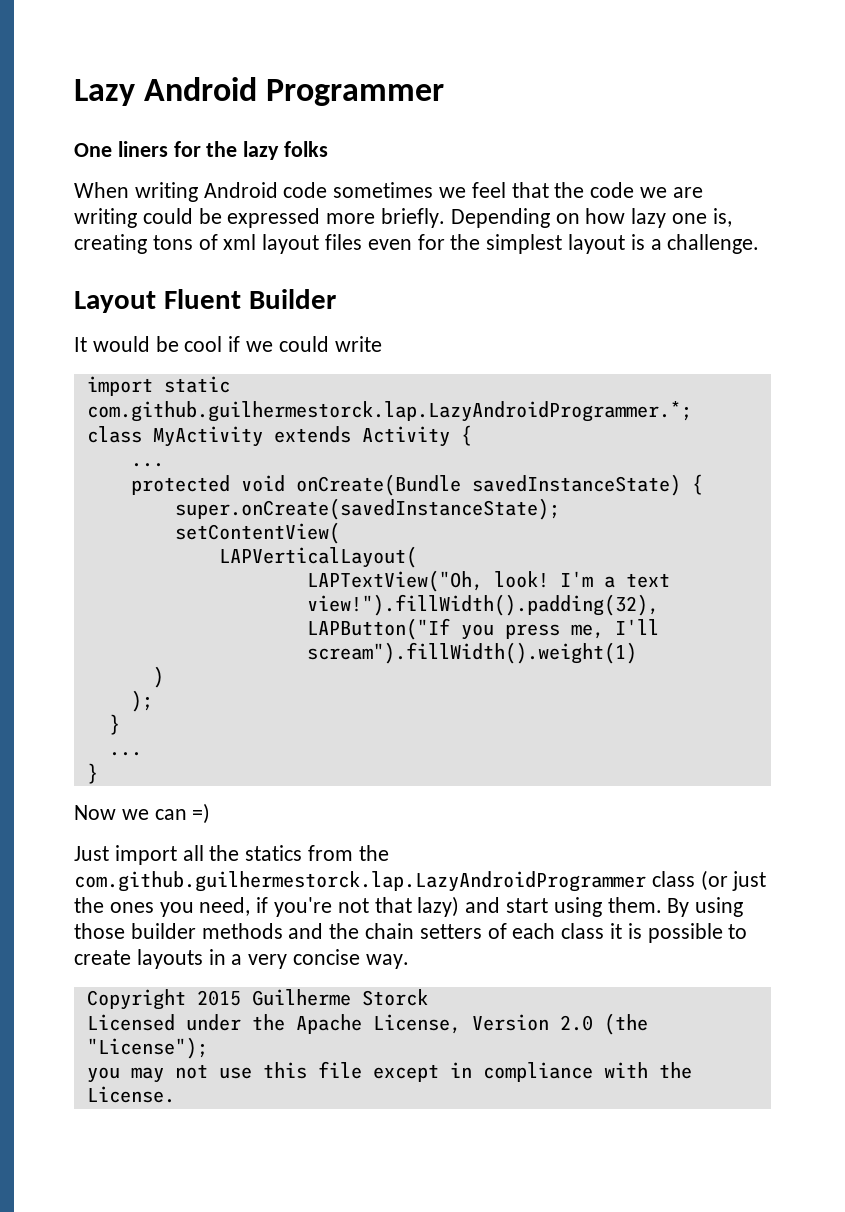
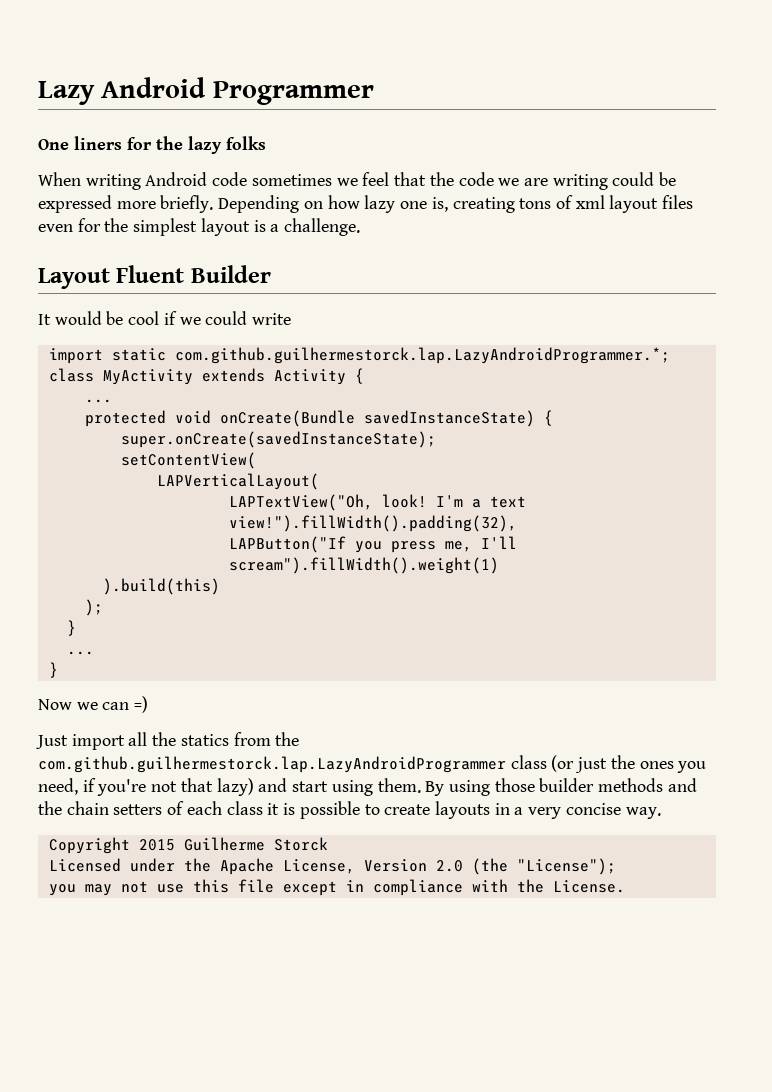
- )
+ ).build(this)

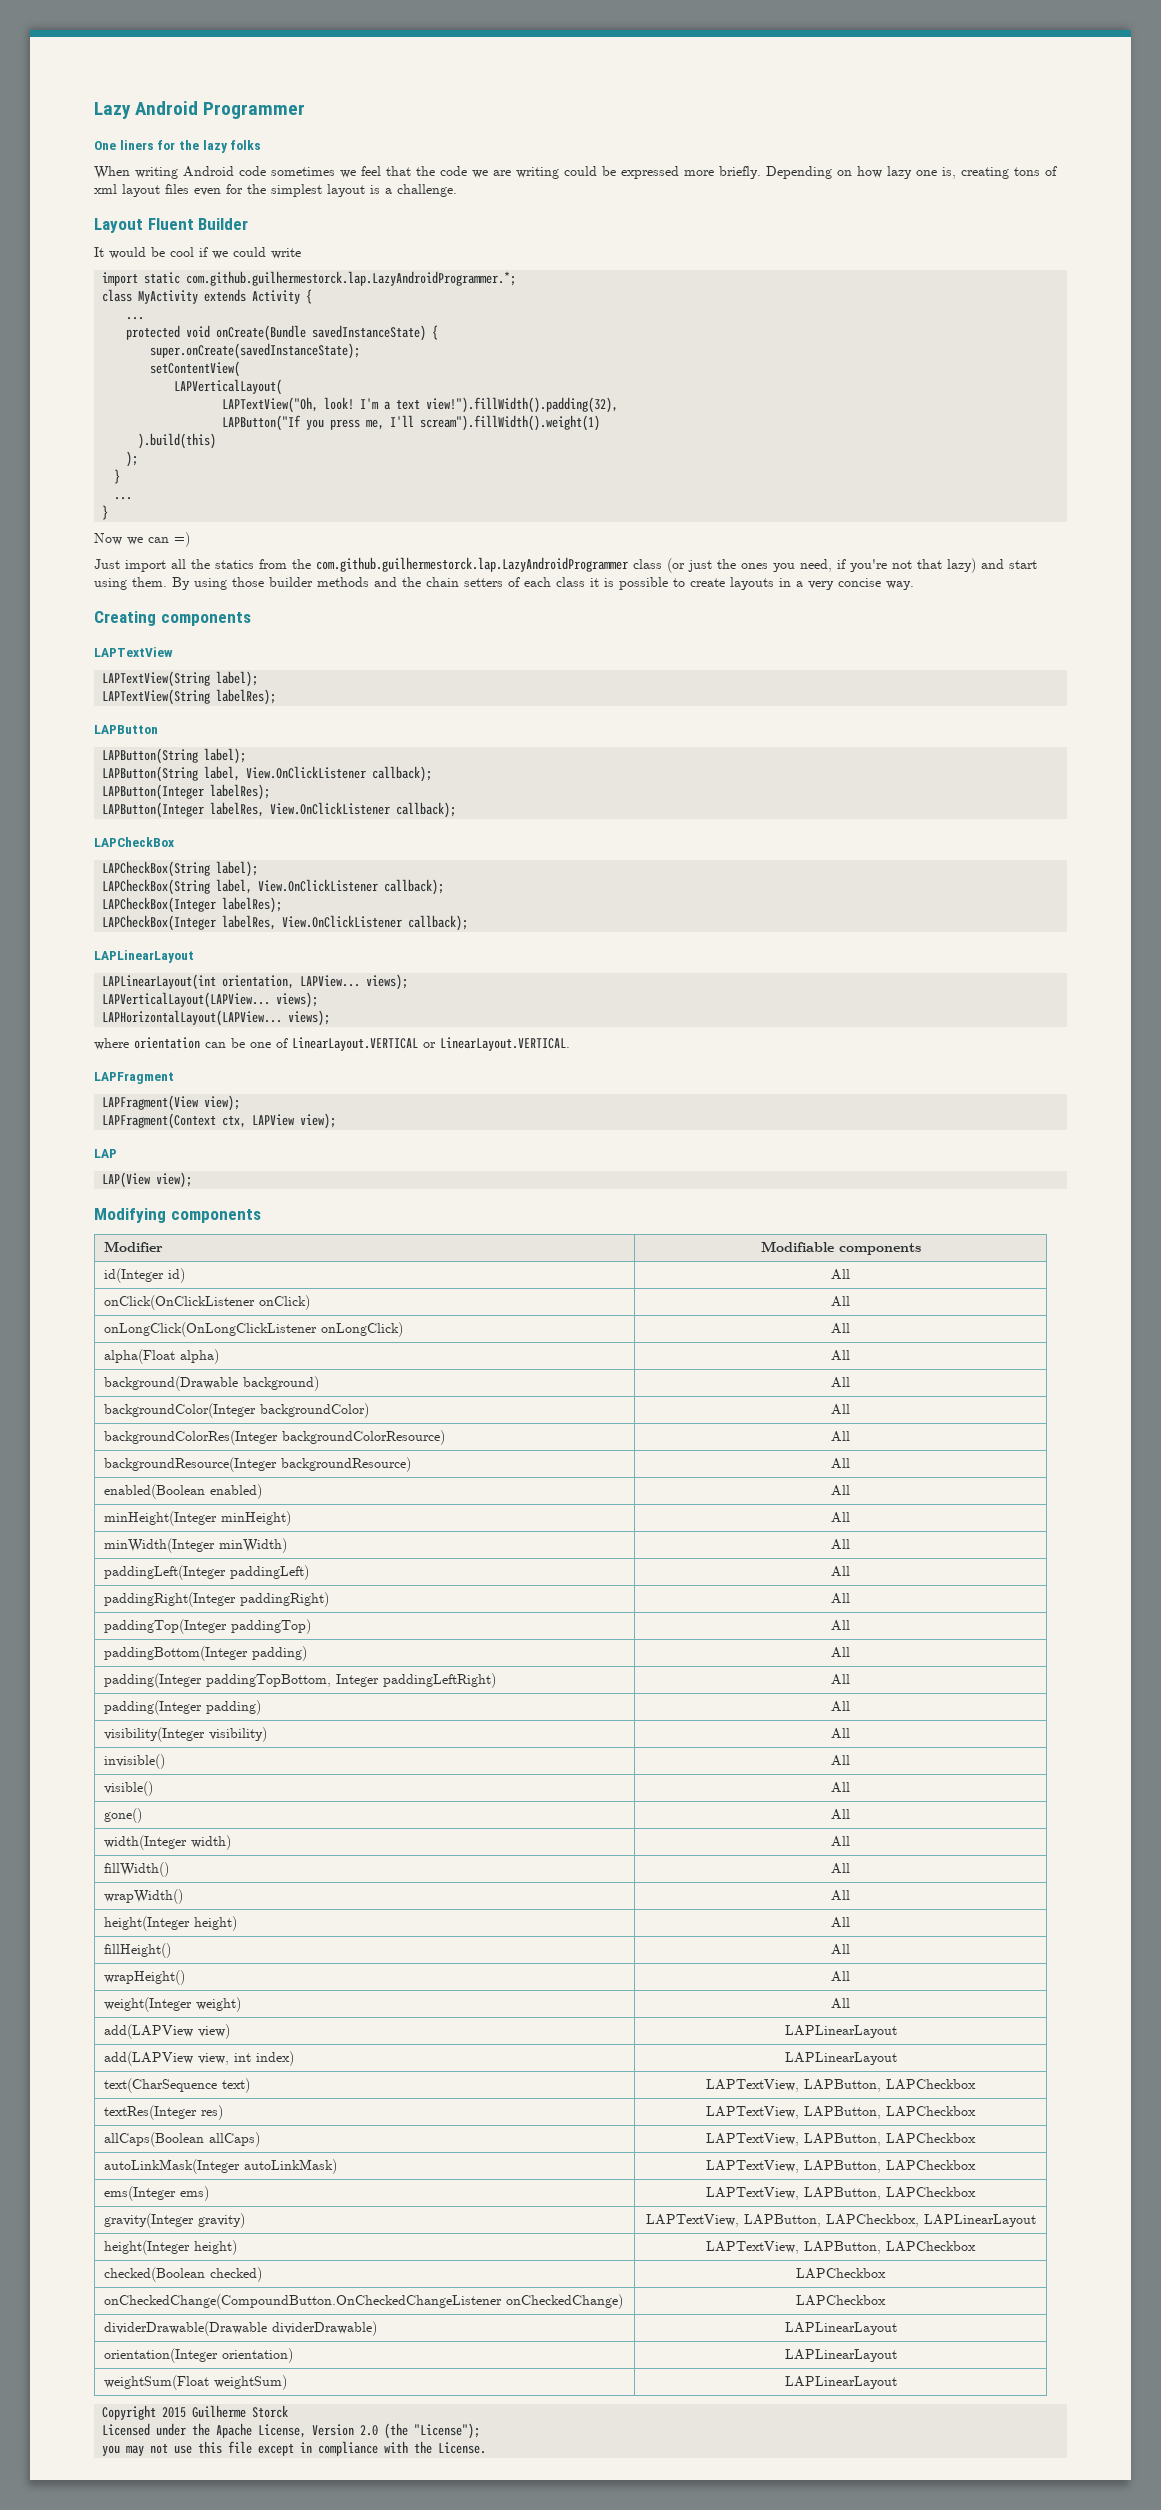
+ Creating components
+ LAPTextView
+ LAPTextView(String label);
+ LAPTextView(String labelRes);
+ LAPButton
+ LAPButton(String label);
+ LAPButton(String label, View.OnClickListener callback);
+ LAPButton(Integer labelRes);
+ LAPButton(Integer labelRes, View.OnClickListener callback);
+ LAPCheckBox
+ LAPCheckBox(String label);
+ LAPCheckBox(String label, View.OnClickListener callback);
+ LAPCheckBox(Integer labelRes);
+ LAPCheckBox(Integer labelRes, View.OnClickListener callback);
+ LAPLinearLayout
+ LAPLinearLayout(int orientation, LAPView... views);
+ LAPVerticalLayout(LAPView... views);
+ LAPHorizontalLayout(LAPView... views);
+ where orientation can be one of LinearLayout.VERTICAL or LinearLayout.VERTICAL.
+ LAPFragment
+ LAPFragment(View view);
+ LAPFragment(Context ctx, LAPView view);
+ LAP
+ LAP(View view);
+ Modifying components
+ Modifier | Modifiable components
+ id(Integer id) | All
+ onClick(OnClickListener onClick) | All
+ onLongClick(OnLongClickListener onLongClick) | All
+ alpha(Float alpha) | All
+ background(Drawable background) | All
+ backgroundColor(Integer backgroundColor) | All
+ backgroundColorRes(Integer backgroundColorResource) | All
+ backgroundResource(Integer backgroundResource) | All
+ enabled(Boolean enabled) | All
+ minHeight(Integer minHeight) | All
+ minWidth(Integer minWidth) | All
+ paddingLeft(Integer paddingLeft) | All
+ paddingRight(Integer paddingRight) | All
+ paddingTop(Integer paddingTop) | All
+ paddingBottom(Integer padding) | All
+ padding(Integer paddingTopBottom, Integer paddingLeftRight) | All
+ padding(Integer padding) | All
+ visibility(Integer visibility) | All
+ invisible() | All
+ visible() | All
+ gone() | All
+ width(Integer width) | All
+ fillWidth() | All
+ wrapWidth() | All
+ height(Integer height) | All
+ fillHeight() | All
+ wrapHeight() | All
+ weight(Integer weight) | All
+ add(LAPView view) | LAPLinearLayout
+ add(LAPView view, int index) | LAPLinearLayout
+ text(CharSequence text) | LAPTextView, LAPButton, LAPCheckbox
+ textRes(Integer res) | LAPTextView, LAPButton, LAPCheckbox
+ allCaps(Boolean allCaps) | LAPTextView, LAPButton, LAPCheckbox
+ autoLinkMask(Integer autoLinkMask) | LAPTextView, LAPButton, LAPCheckbox
+ ems(Integer ems) | LAPTextView, LAPButton, LAPCheckbox
+ gravity(Integer gravity) | LAPTextView, LAPButton, LAPCheckbox, LAPLinearLayout
+ height(Integer height) | LAPTextView, LAPButton, LAPCheckbox
+ checked(Boolean checked) | LAPCheckbox
+ onCheckedChange(CompoundButton.OnCheckedChangeListener onCheckedChange) | LAPCheckbox
+ dividerDrawable(Drawable dividerDrawable) | LAPLinearLayout
+ orientation(Integer orientation) | LAPLinearLayout
+ weightSum(Float weightSum) | LAPLinearLayout

